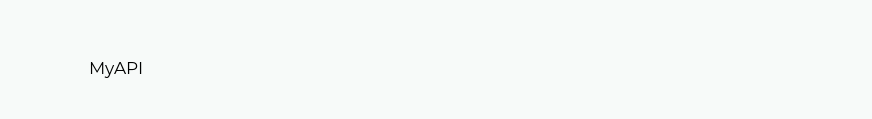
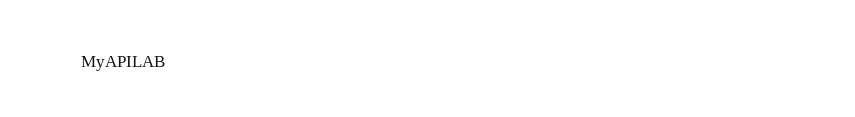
- MyAPI
+ MyAPILAB

